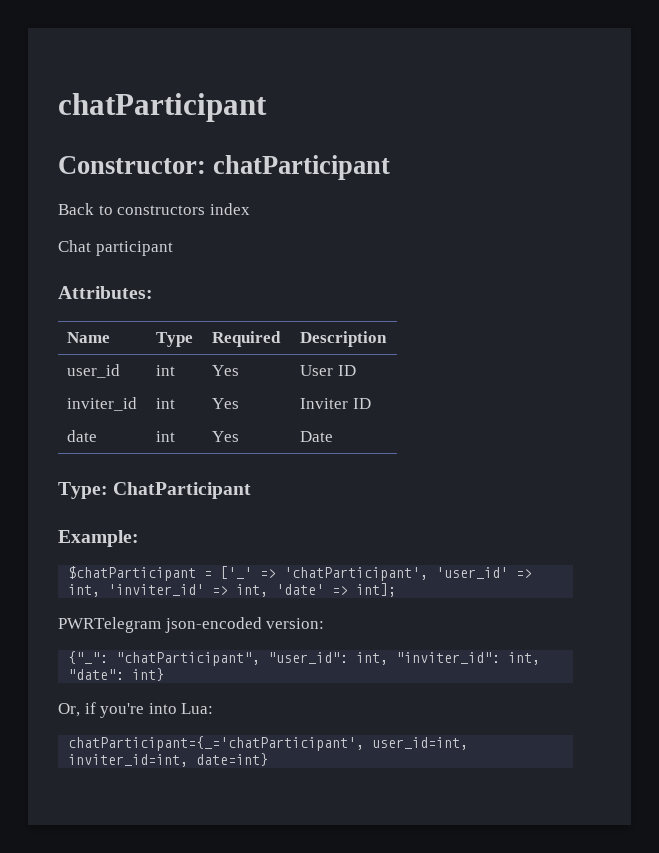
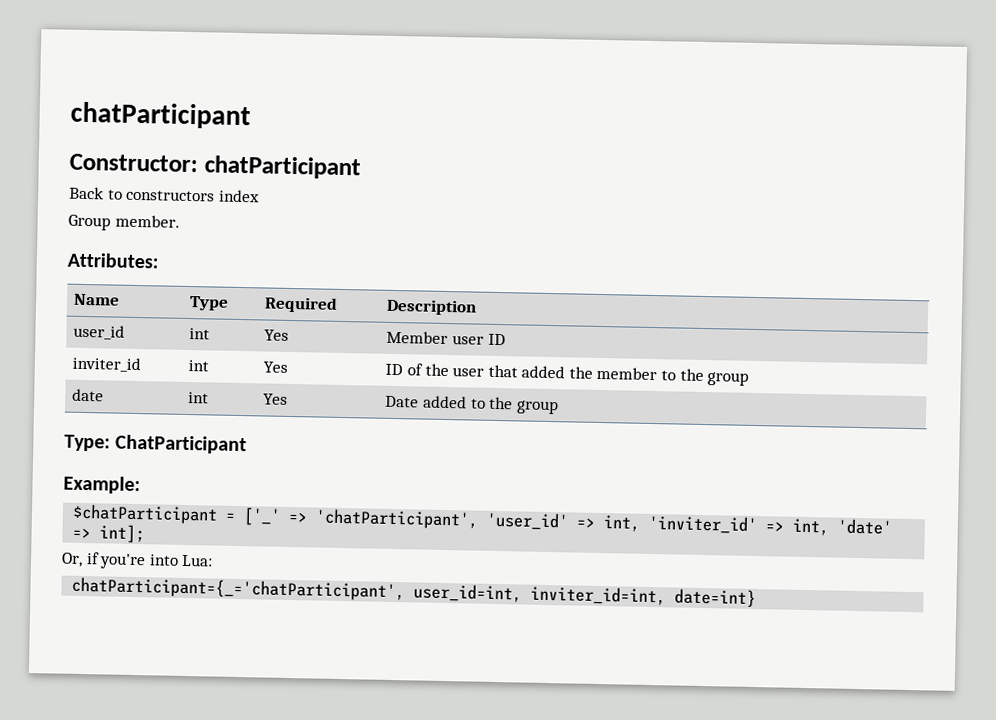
- Chat participant
+ Group member.
- user_id | int | Yes | User ID
+ user_id | int | Yes | Member user ID
- inviter_id | int | Yes | Inviter ID
+ inviter_id | int | Yes | ID of the user that added the member to the group
- date | int | Yes | Date
+ date | int | Yes | Date added to the group
- PWRTelegram json-encoded version:
- {"_": "chatParticipant", "user_id": int, "inviter_id": int, "date": int}

